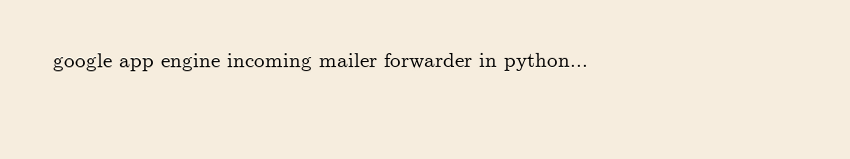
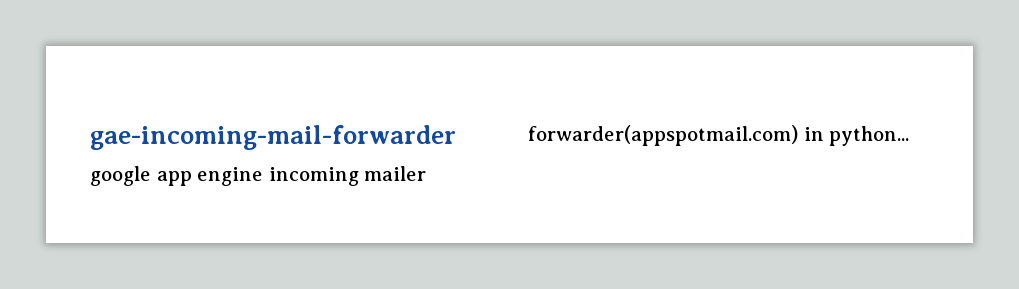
+ gae-incoming-mail-forwarder
- google app engine incoming mailer forwarder in python...
+ google app engine incoming mailer forwarder(appspotmail.com) in python...

